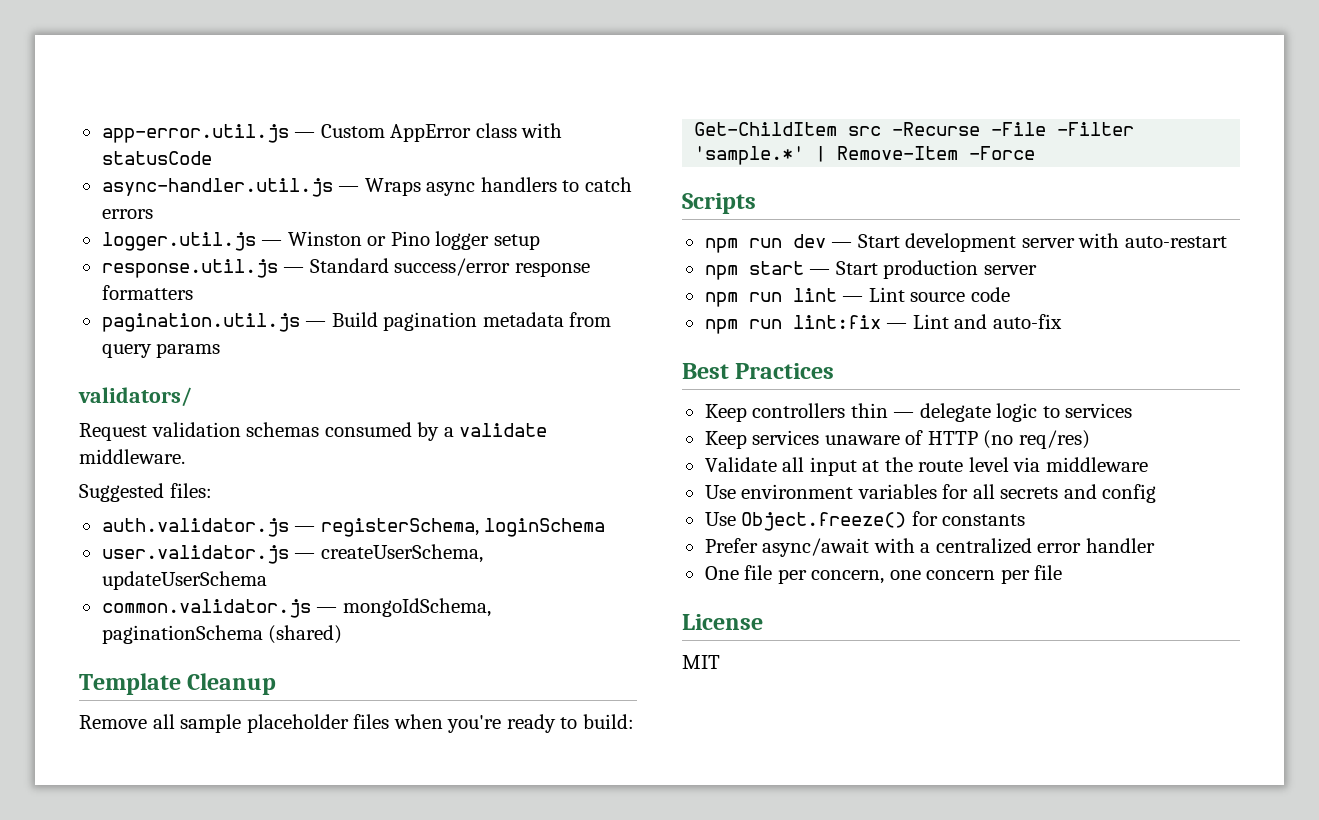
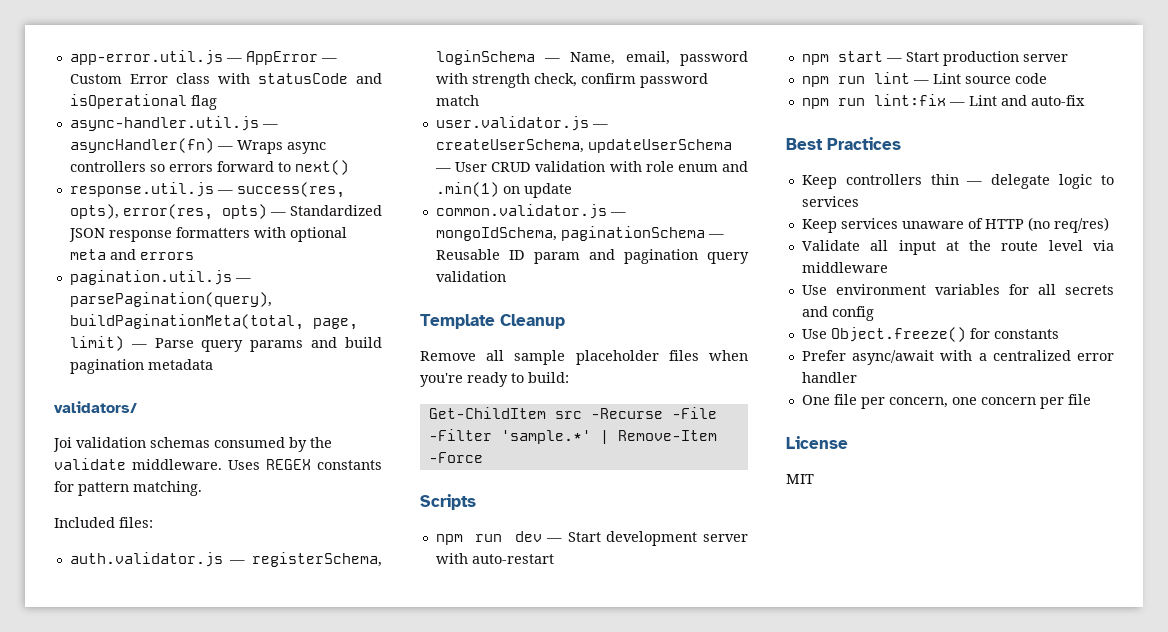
- app-error.util.js — Custom AppError class with statusCode
+ app-error.util.js — AppError — Custom Error class with statusCode and isOperational flag
- async-handler.util.js — Wraps async handlers to catch errors
- logger.util.js — Winston or Pino logger setup
- response.util.js — Standard success/error response formatters
- pagination.util.js — Build pagination metadata from query params
+ async-handler.util.js — asyncHandler(fn) — Wraps async controllers so errors forward to next()
+ response.util.js — success(res, opts), error(res, opts) — Standardized JSON response formatters with optional meta and errors
+ pagination.util.js — parsePagination(query), buildPaginationMeta(total, page, limit) — Parse query params and build pagination metadata
- Request validation schemas consumed by a validate middleware.
- Suggested files:
+ Joi validation schemas consumed by the validate middleware. Uses REGEX constants for pattern matching.
+ Included files:
- auth.validator.js — registerSchema, loginSchema
- user.validator.js — createUserSchema, updateUserSchema
- common.validator.js — mongoIdSchema, paginationSchema (shared)
+ auth.validator.js — registerSchema, loginSchema — Name, email, password with strength check, confirm password match
+ user.validator.js — createUserSchema, updateUserSchema — User CRUD validation with role enum and .min(1) on update
+ common.validator.js — mongoIdSchema, paginationSchema — Reusable ID param and pagination query validation

